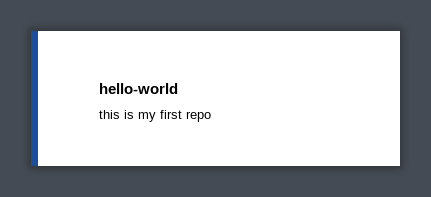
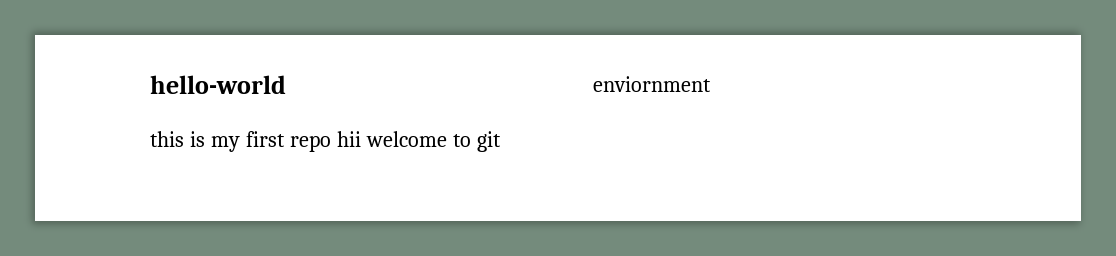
- this is my first repo
+ this is my first repo hii welcome to git enviornment

